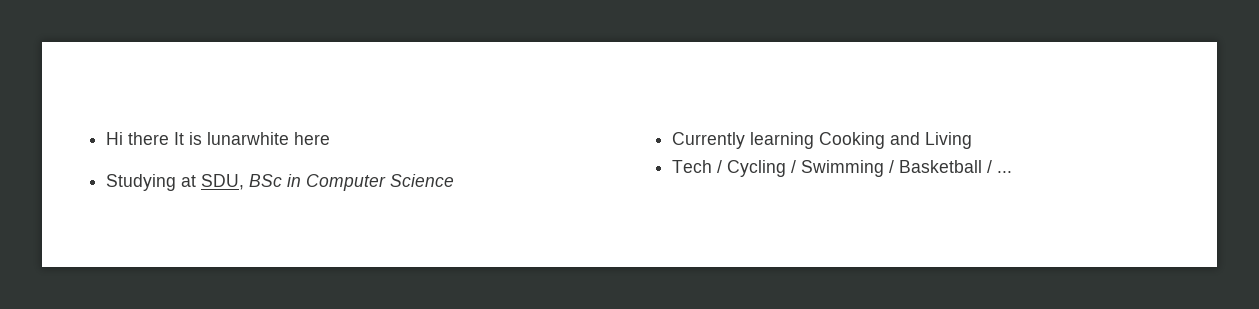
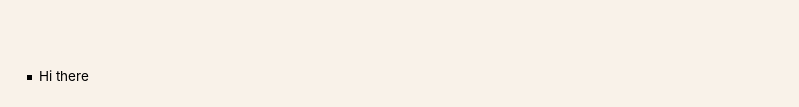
- Hi there It is lunarwhite here
- Studying at SDU, BSc in Computer Science
- Currently learning Cooking and Living
- Tech / Cycling / Swimming / Basketball / ...
+ Hi there

